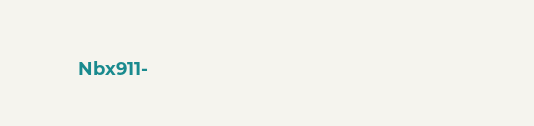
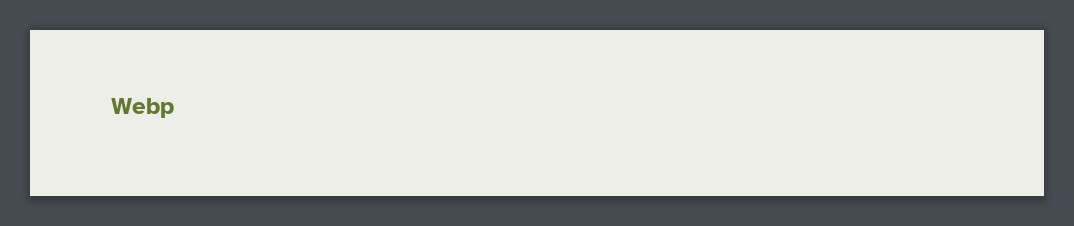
- Nbx911-
+ Webp

